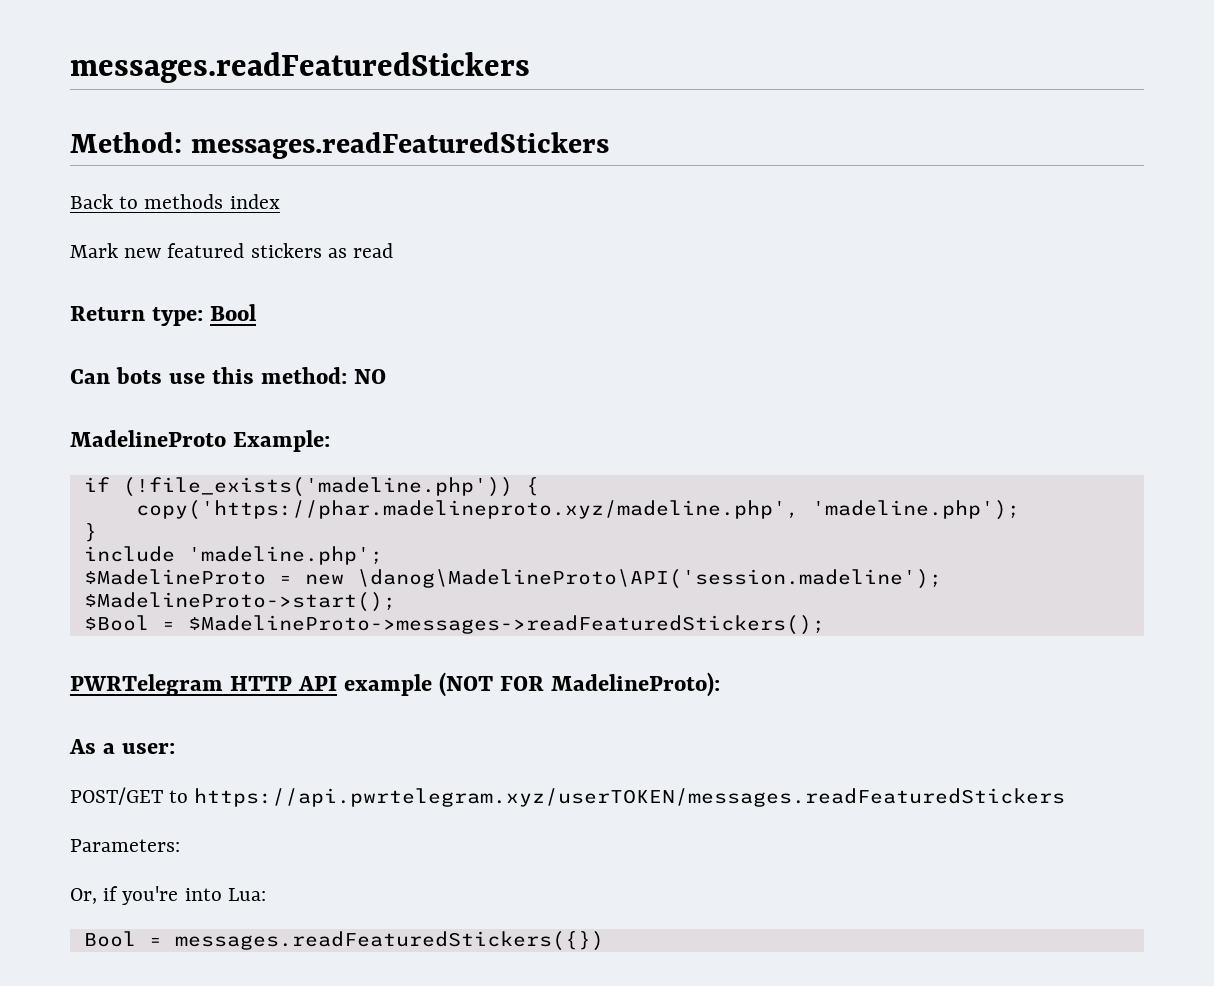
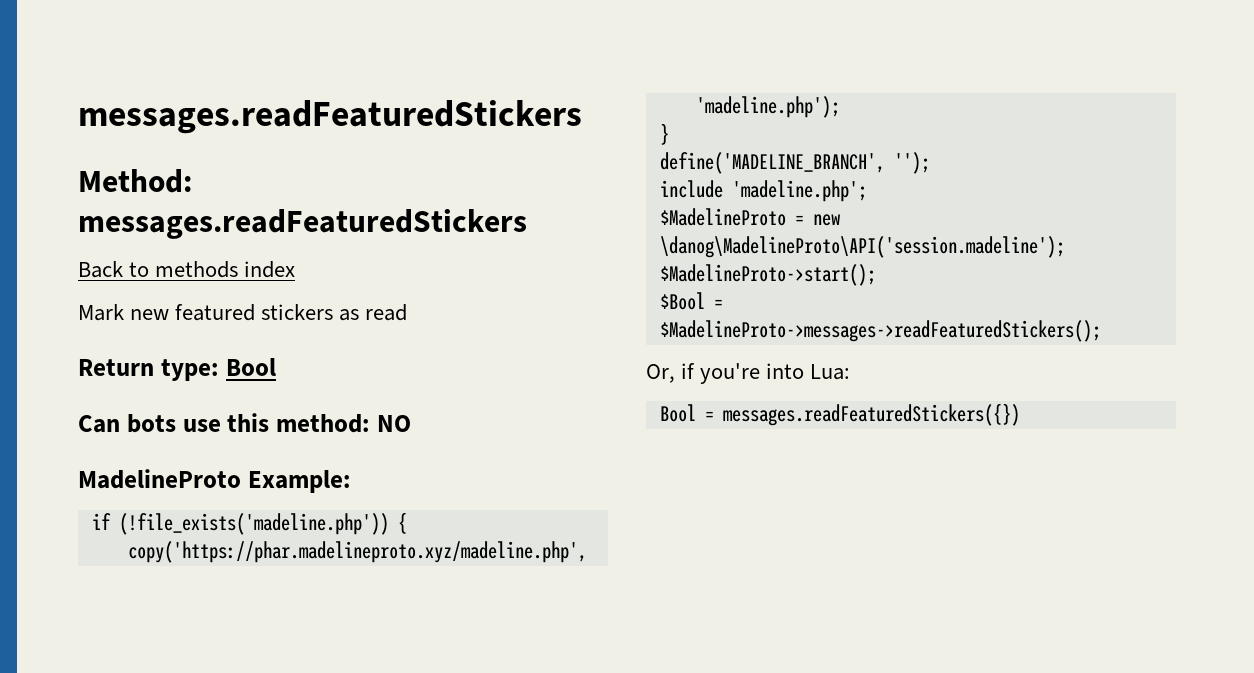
+ define('MADELINE_BRANCH', '');
- PWRTelegram HTTP API example (NOT FOR MadelineProto):
- As a user:
- POST/GET to https://api.pwrtelegram.xyz/userTOKEN/messages.readFeaturedStickers
- Parameters:

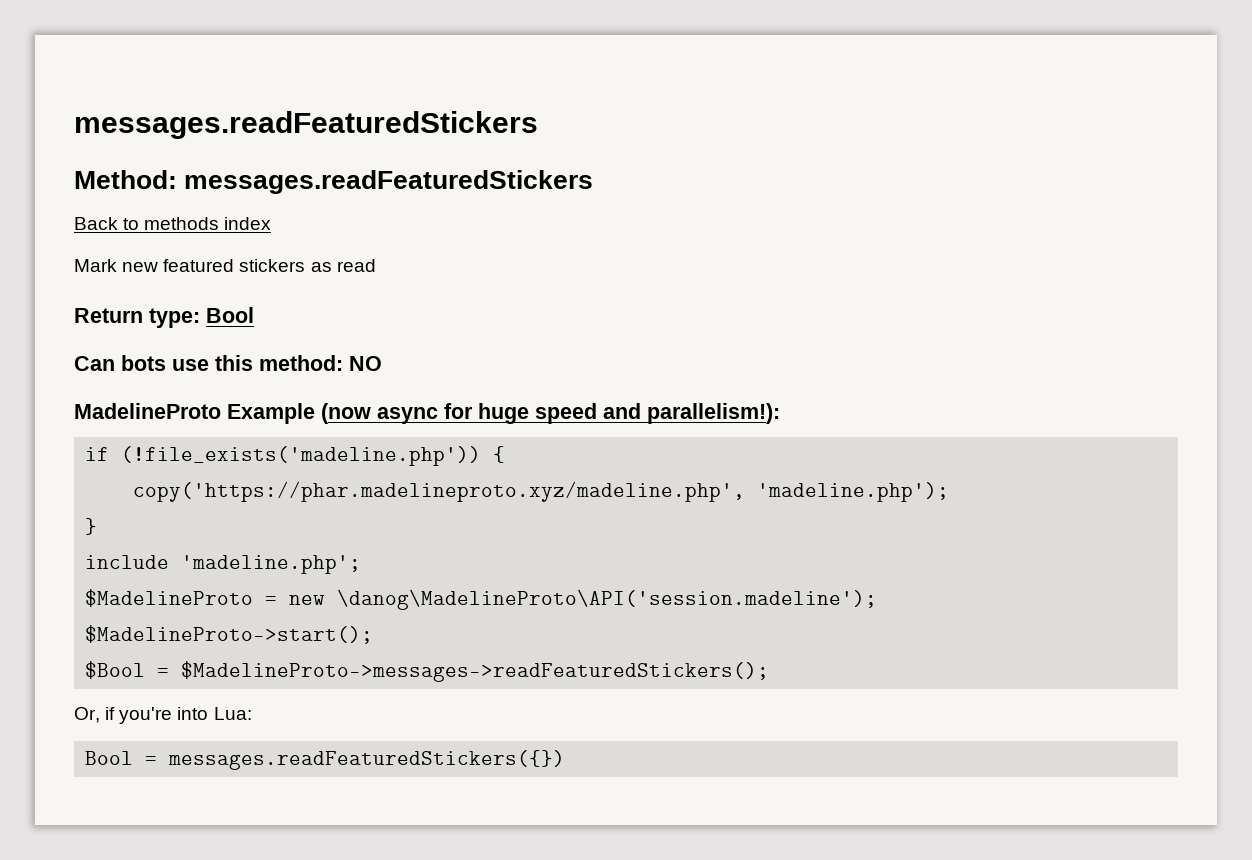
- MadelineProto Example:
+ MadelineProto Example (now async for huge speed and parallelism!):
- define('MADELINE_BRANCH', '');

